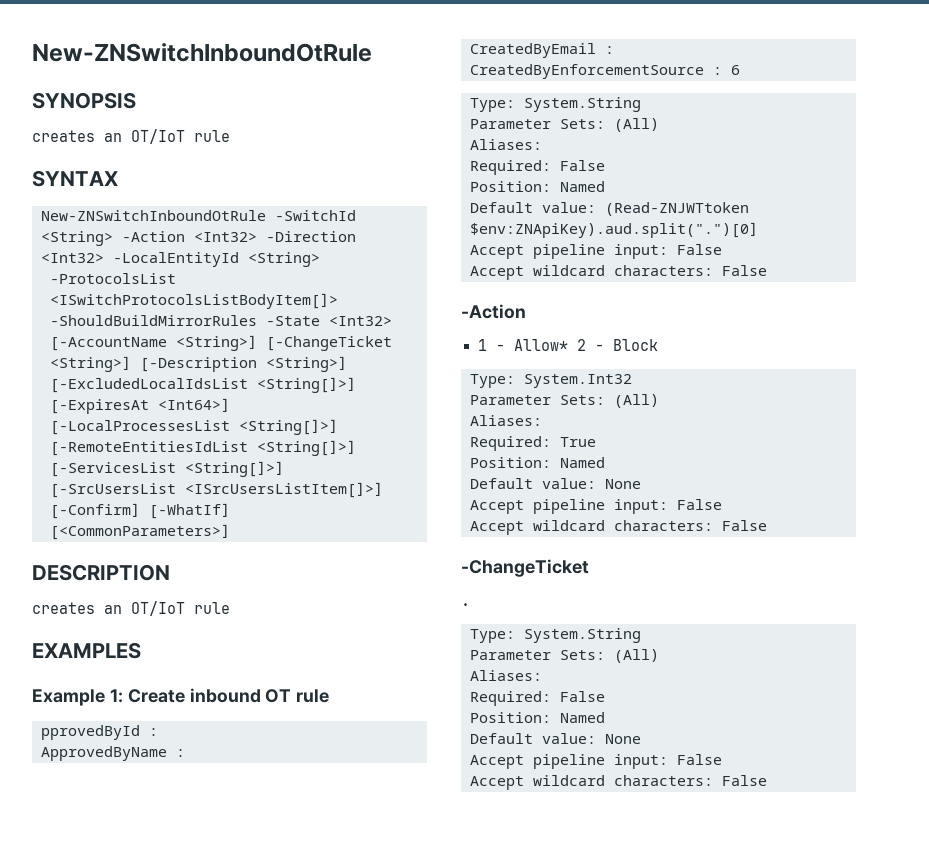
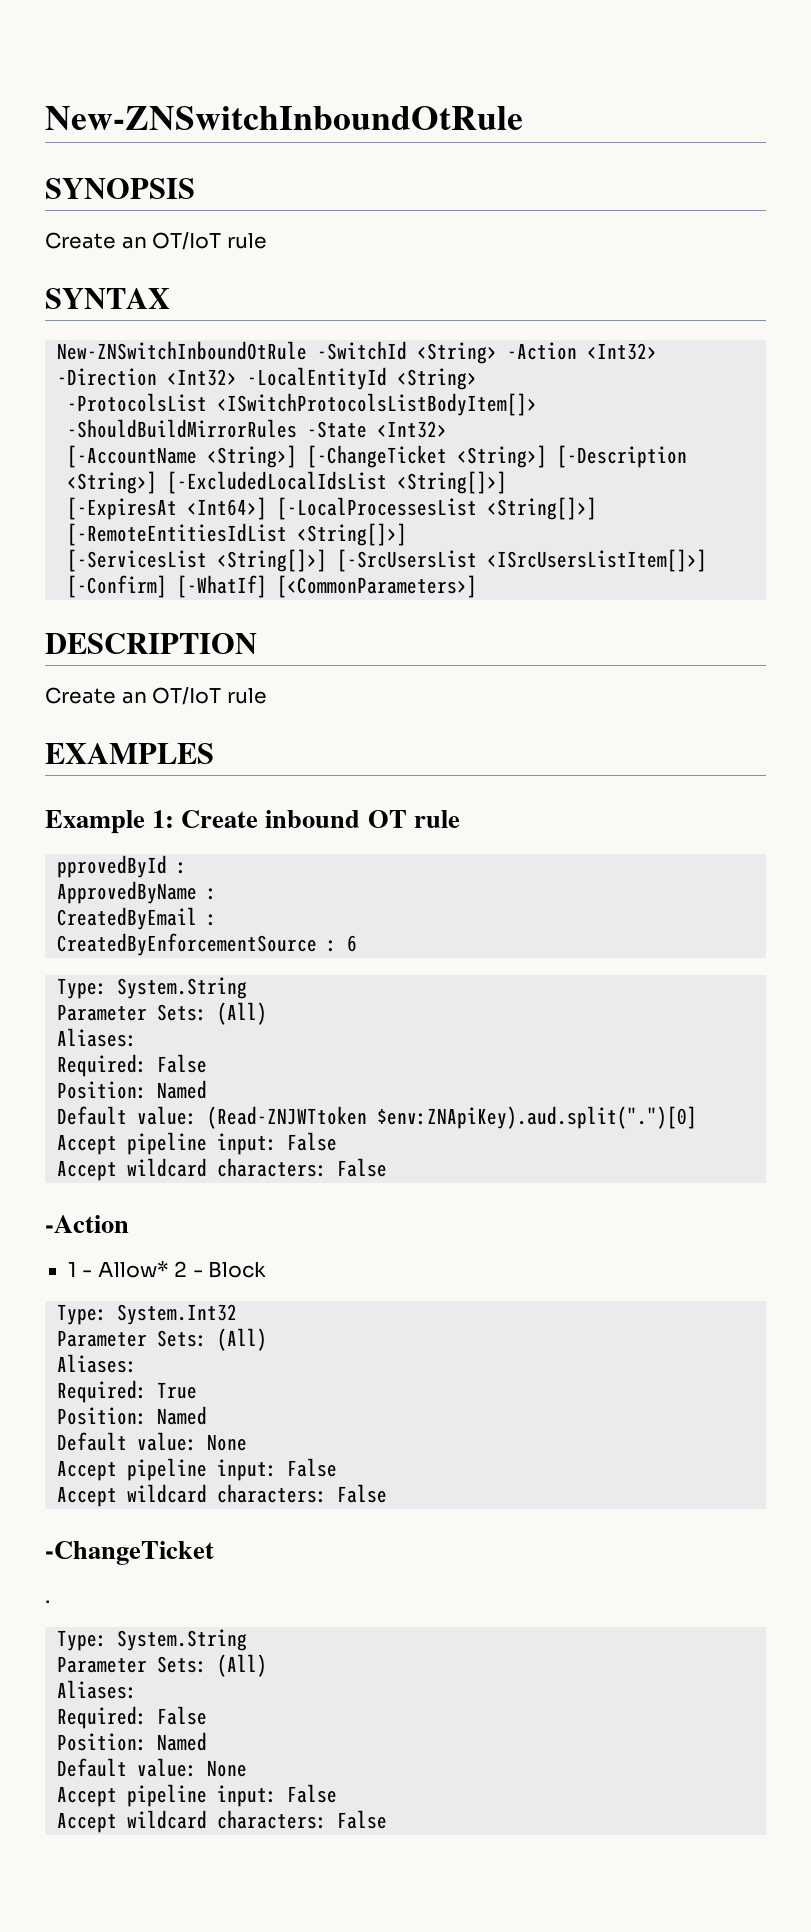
  SYNOPSIS
- creates an OT/IoT rule
+ Create an OT/IoT rule
  DESCRIPTION
- creates an OT/IoT rule
+ Create an OT/IoT rule

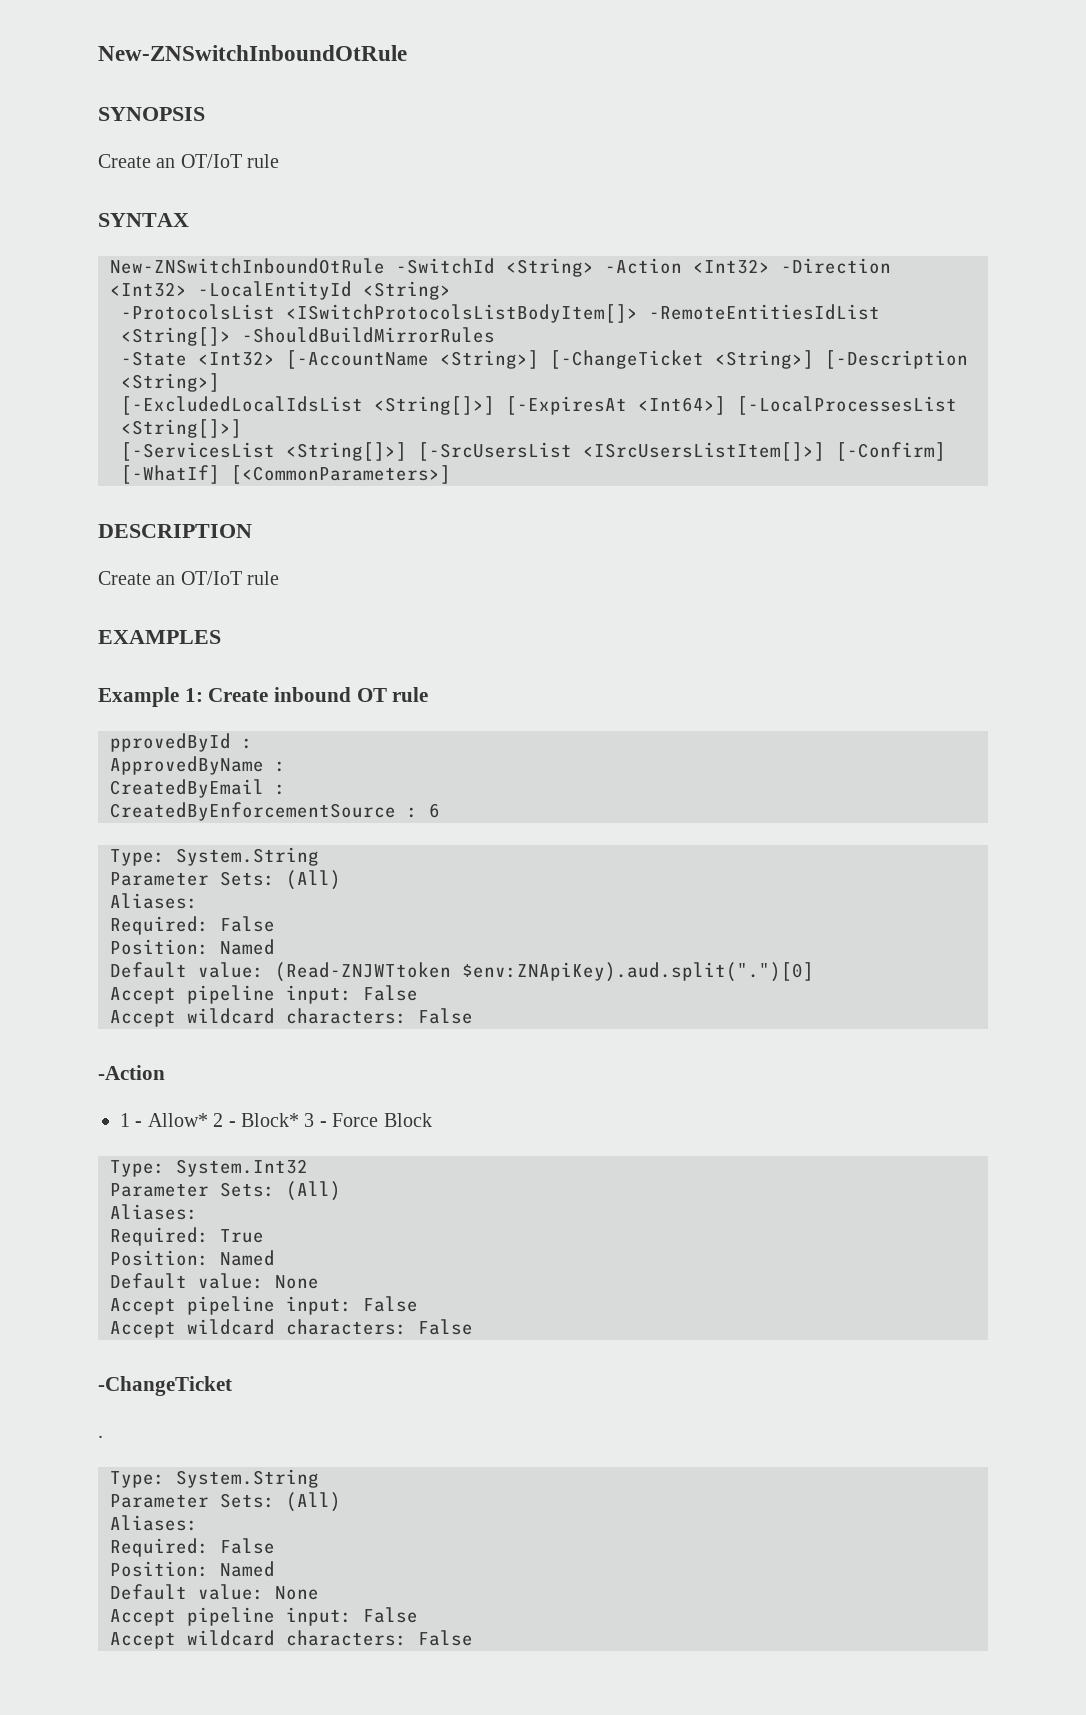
- -ProtocolsList <ISwitchProtocolsListBodyItem[]> -ShouldBuildMirrorRules -State <Int32>
- [-AccountName <String>] [-ChangeTicket <String>] [-Description <String>] [-ExcludedLocalIdsList <String[]>]
- [-ExpiresAt <Int64>] [-LocalProcessesList <String[]>] [-RemoteEntitiesIdList <String[]>]
+ -ProtocolsList <ISwitchProtocolsListBodyItem[]> -RemoteEntitiesIdList <String[]> -ShouldBuildMirrorRules
+ -State <Int32> [-AccountName <String>] [-ChangeTicket <String>] [-Description <String>]
+ [-ExcludedLocalIdsList <String[]>] [-ExpiresAt <Int64>] [-LocalProcessesList <String[]>]
- 1 - Allow* 2 - Block
+ 1 - Allow* 2 - Block* 3 - Force Block

